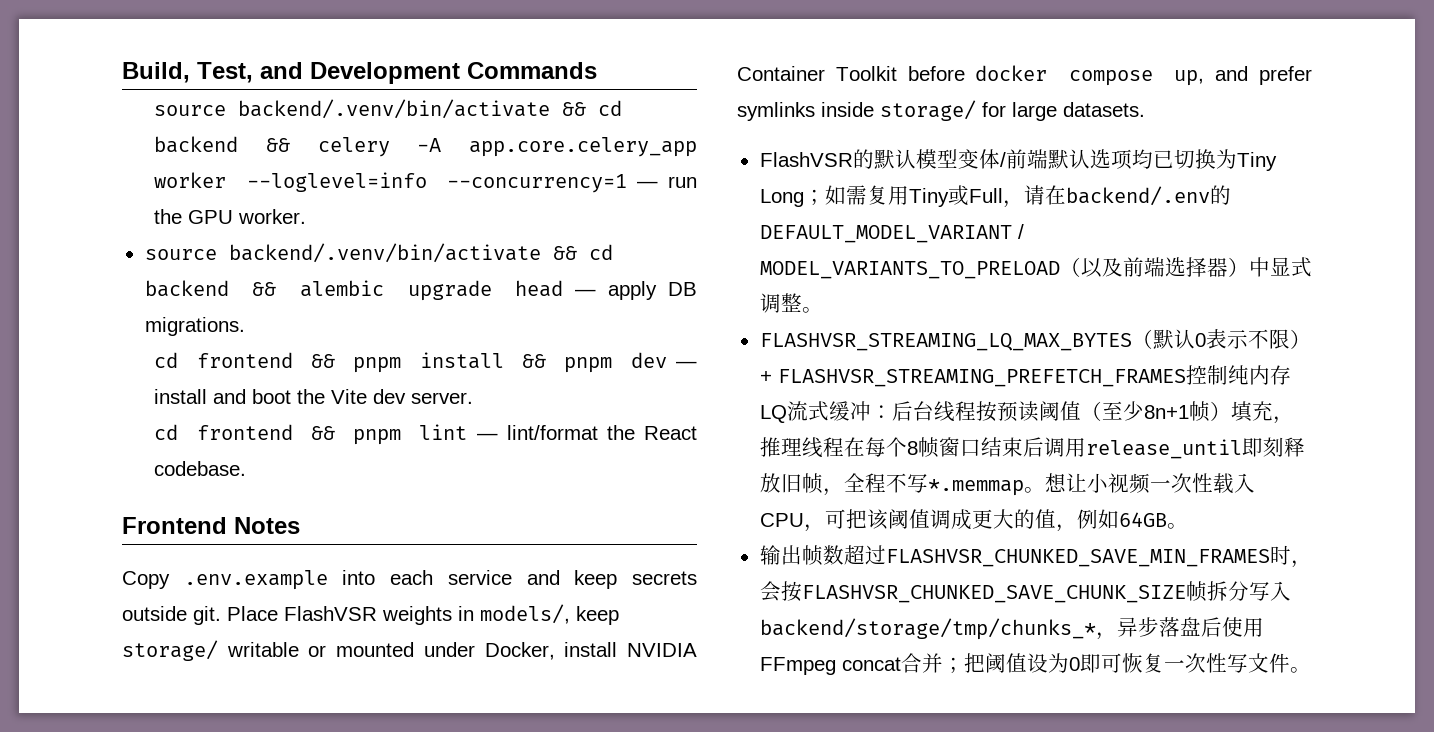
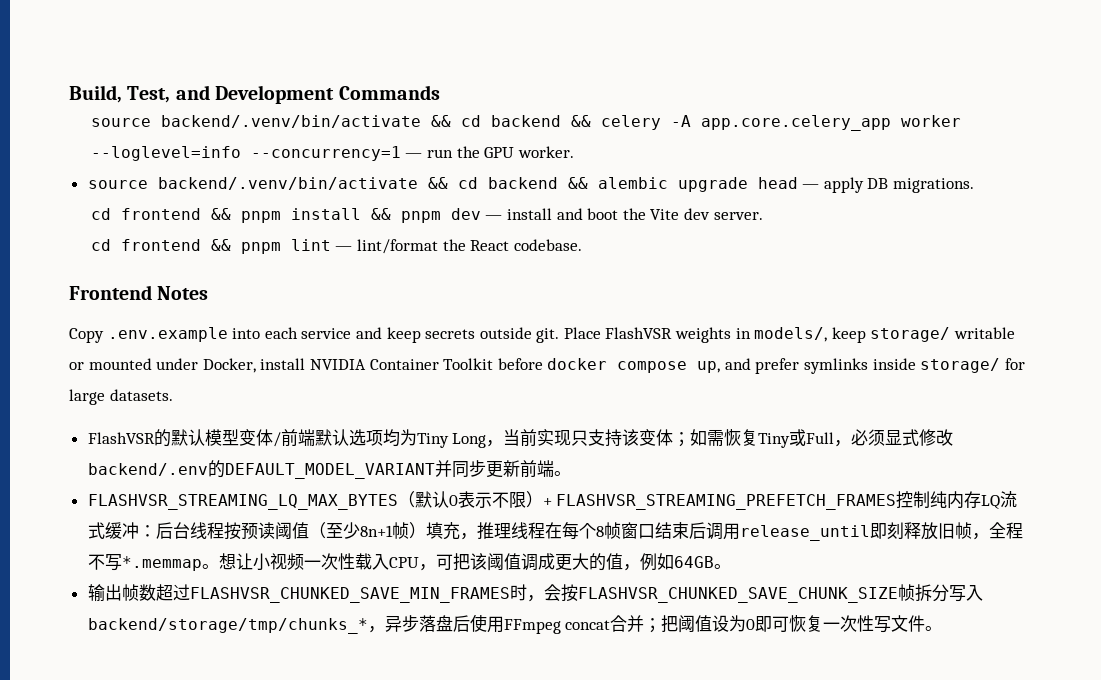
- FlashVSR的默认模型变体/前端默认选项均已切换为Tiny Long；如需复用Tiny或Full，请在backend/.env的DEFAULT_MODEL_VARIANT / MODEL_VARIANTS_TO_PRELOAD（以及前端选择器）中显式调整。
+ FlashVSR的默认模型变体/前端默认选项均为Tiny Long，当前实现只支持该变体；如需恢复Tiny或Full，必须显式修改backend/.env的DEFAULT_MODEL_VARIANT并同步更新前端。

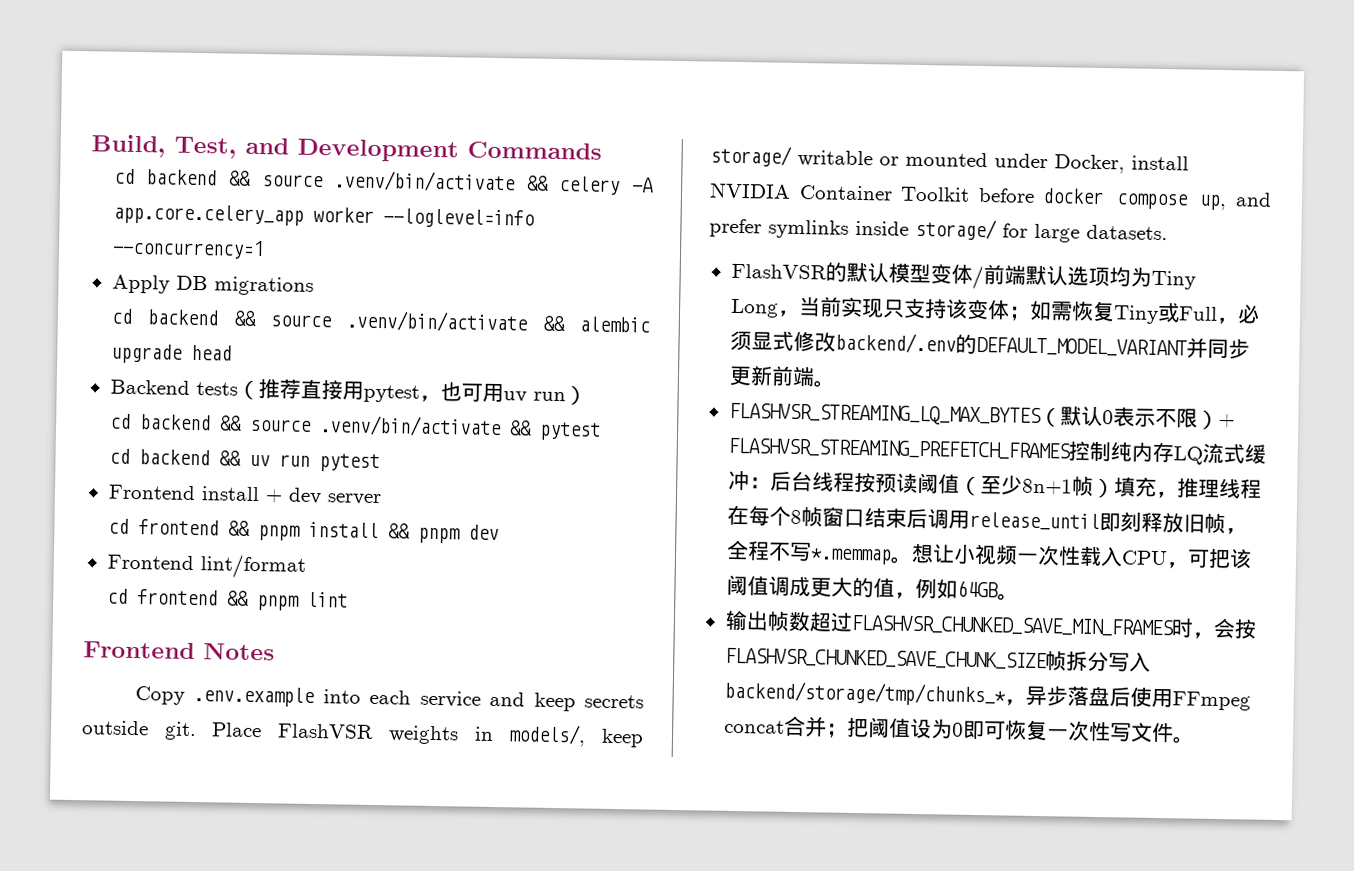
- source backend/.venv/bin/activate && cd backend && celery -A app.core.celery_app worker --loglevel=info --concurrency=1 — run the GPU worker.
- source backend/.venv/bin/activate && cd backend && alembic upgrade head — apply DB migrations.
+ cd backend && source .venv/bin/activate && celery -A app.core.celery_app worker --loglevel=info --concurrency=1
+ Apply DB migrations
+ cd backend && source .venv/bin/activate && alembic upgrade head
+ Backend tests（推荐直接用pytest，也可用uv run）
+ cd backend && source .venv/bin/activate && pytest
+ cd backend && uv run pytest
+ Frontend install + dev server
- cd frontend && pnpm install && pnpm dev — install and boot the Vite dev server.
+ cd frontend && pnpm install && pnpm dev
+ Frontend lint/format
- cd frontend && pnpm lint — lint/format the React codebase.
+ cd frontend && pnpm lint

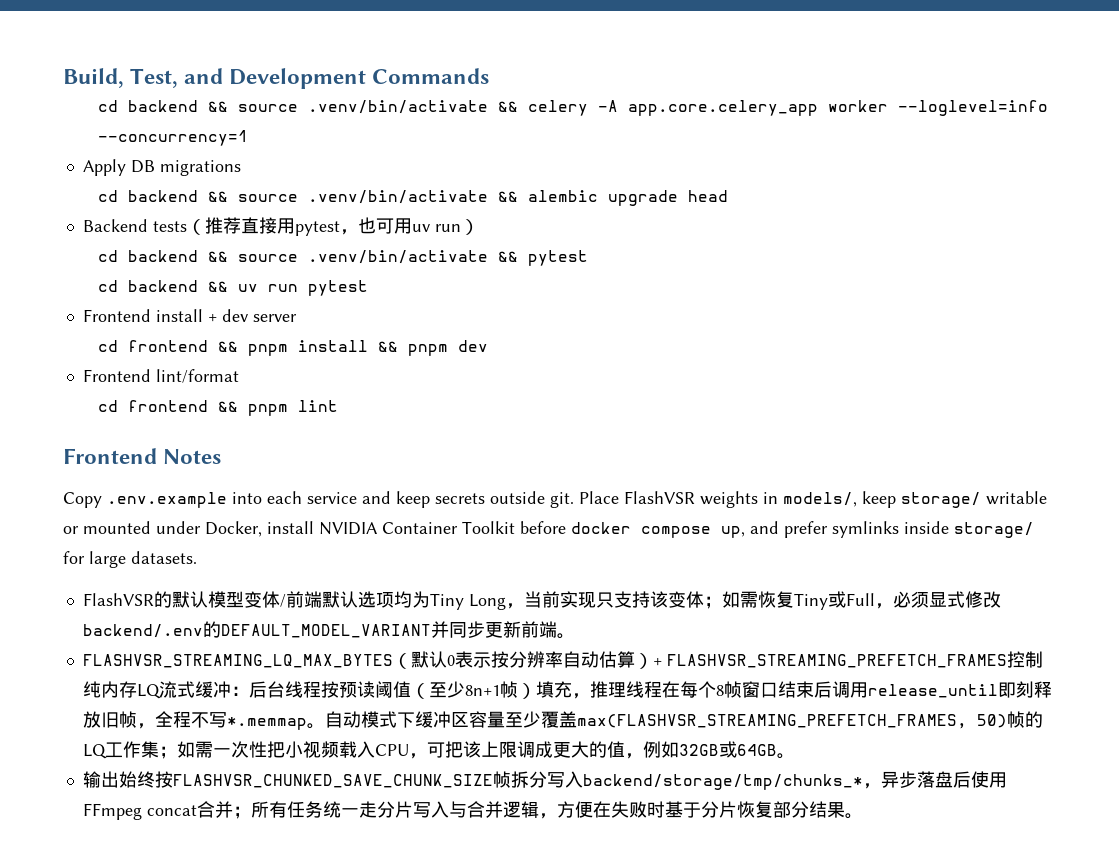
- FLASHVSR_STREAMING_LQ_MAX_BYTES（默认0表示不限）+ FLASHVSR_STREAMING_PREFETCH_FRAMES控制纯内存LQ流式缓冲：后台线程按预读阈值（至少8n+1帧）填充，推理线程在每个8帧窗口结束后调用release_until即刻释放旧帧，全程不写*.memmap。
+ FLASHVSR_STREAMING_LQ_MAX_BYTES（默认0表示按分辨率自动估算）+ FLASHVSR_STREAMING_PREFETCH_FRAMES控制纯内存LQ流式缓冲：后台线程按预读阈值（至少8n+1帧）填充，推理线程在每个8帧窗口结束后调用release_until即刻释放旧帧，全程不写*.memmap。
- 想让小视频一次性载入CPU，可把该阈值调成更大的值，例如64GB。
+ 自动模式下缓冲区容量至少覆盖max(FLASHVSR_STREAMING_PREFETCH_FRAMES, 50)帧的LQ工作集；如需一次性把小视频载入CPU，可把该上限调成更大的值，例如32GB或64GB。
- 输出帧数超过FLASHVSR_CHUNKED_SAVE_MIN_FRAMES时，会按FLASHVSR_CHUNKED_SAVE_CHUNK_SIZE帧拆分写入backend/storage/tmp/chunks_*，异步落盘后使用FFmpeg concat合并；把阈值设为0即可恢复一次性写文件。
+ 输出始终按FLASHVSR_CHUNKED_SAVE_CHUNK_SIZE帧拆分写入backend/storage/tmp/chunks_*，异步落盘后使用FFmpeg concat合并；所有任务统一走分片写入与合并逻辑，方便在失败时基于分片恢复部分结果。

